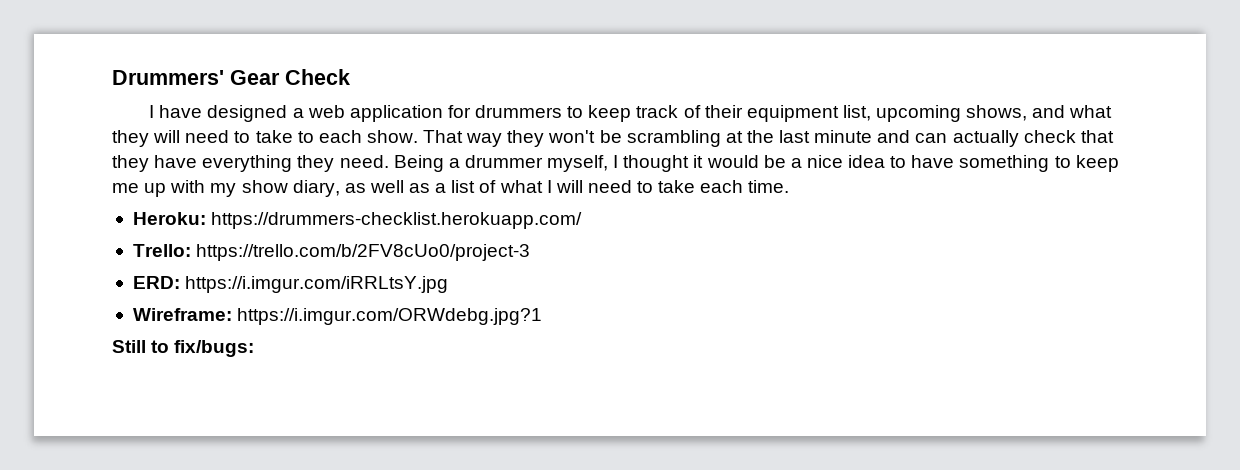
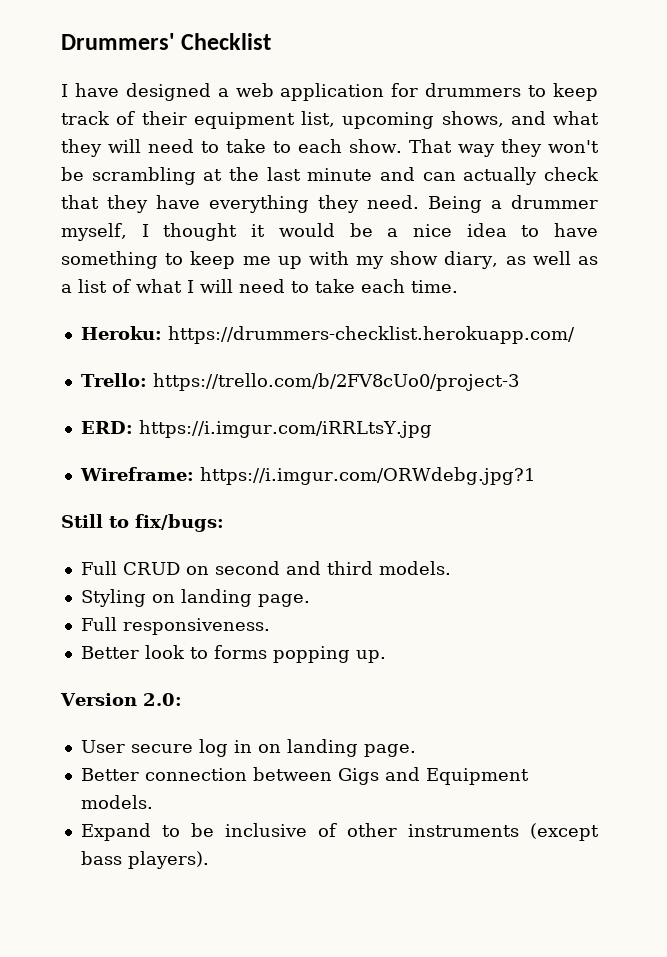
- Drummers' Gear Check
+ Drummers' Checklist
+ Full CRUD on second and third models.
+ Styling on landing page.
+ Full responsiveness.
+ Better look to forms popping up.
+ Version 2.0:
+ User secure log in on landing page.
+ Better connection between Gigs and Equipment models.
+ Expand to be inclusive of other instruments (except bass players).

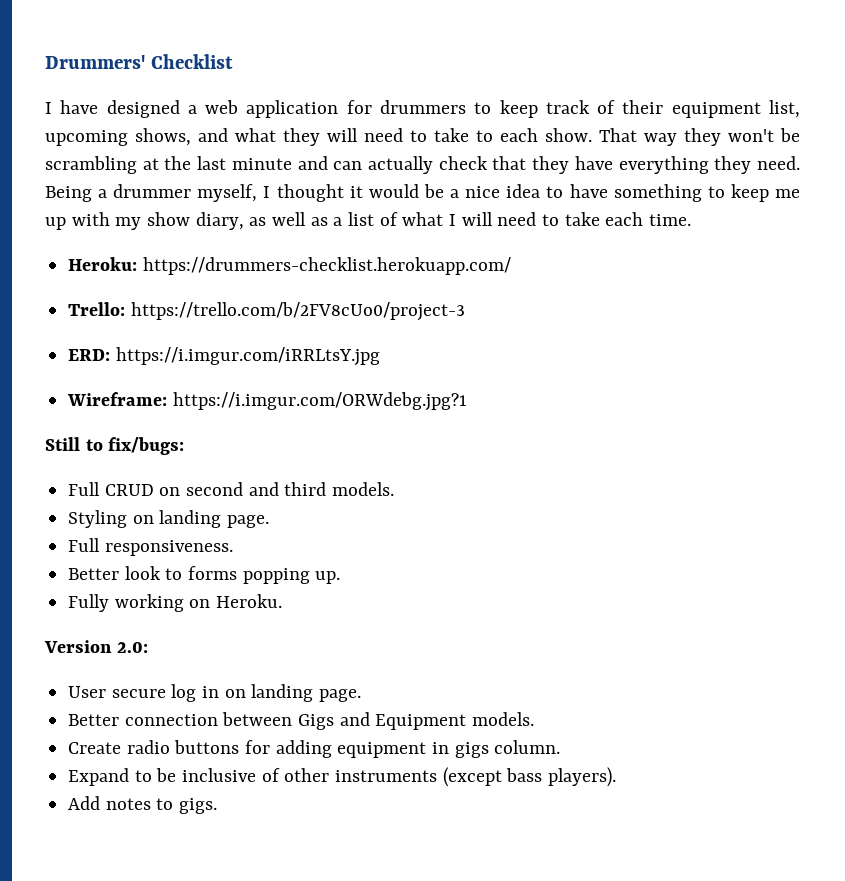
+ Fully working on Heroku.
+ Create radio buttons for adding equipment in gigs column.
+ Add notes to gigs.

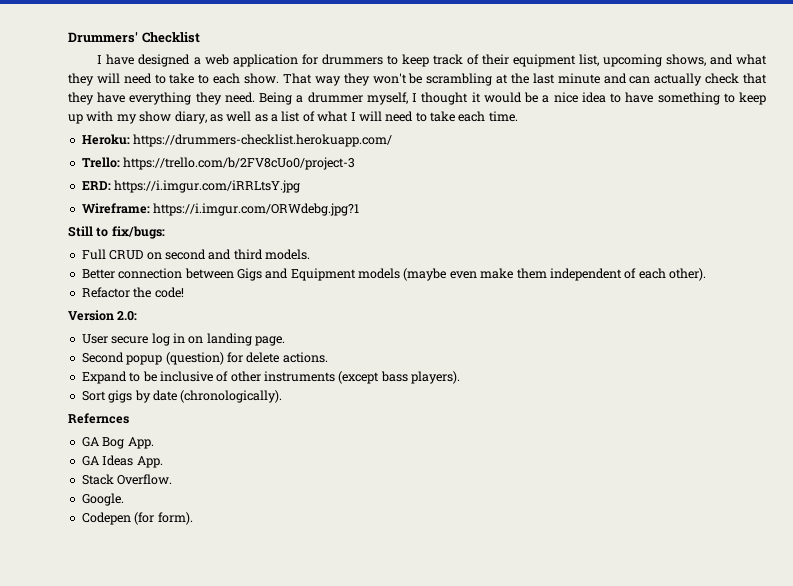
- Being a drummer myself, I thought it would be a nice idea to have something to keep me up with my show diary, as well as a list of what I will need to take each time.
+ Being a drummer myself, I thought it would be a nice idea to have something to keep up with my show diary, as well as a list of what I will need to take each time.
- Styling on landing page.
- Full responsiveness.
- Better look to forms popping up.
- Fully working on Heroku.
+ Better connection between Gigs and Equipment models (maybe even make them independent of each other).
+ Refactor the code!
- Better connection between Gigs and Equipment models.
- Create radio buttons for adding equipment in gigs column.
+ Second popup (question) for delete actions.
- Add notes to gigs.
+ Sort gigs by date (chronologically).
+ Refernces
+ GA Bog App.
+ GA Ideas App.
+ Stack Overflow.
+ Google.
+ Codepen (for form).

